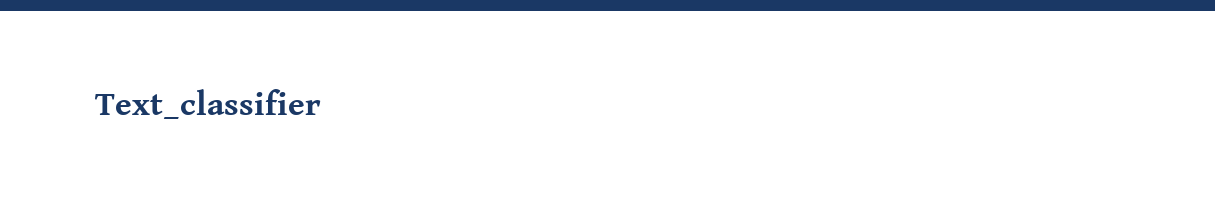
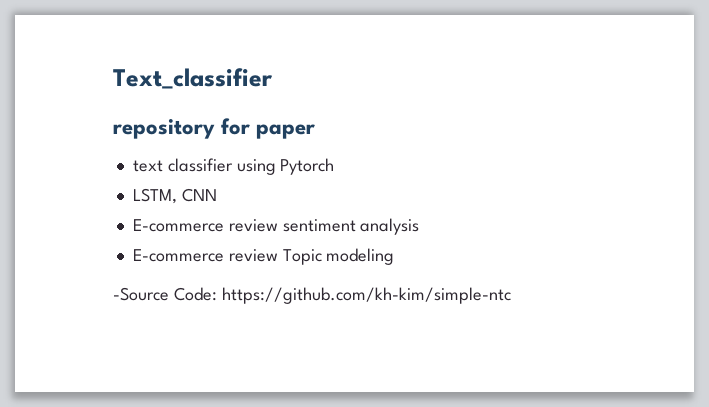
+ repository for paper
+ text classifier using Pytorch
+ LSTM, CNN
+ E-commerce review sentiment analysis
+ E-commerce review Topic modeling
+ -Source Code: https://github.com/kh-kim/simple-ntc

